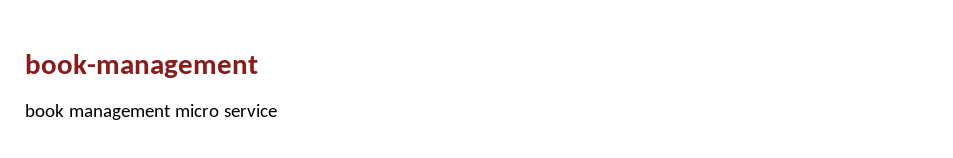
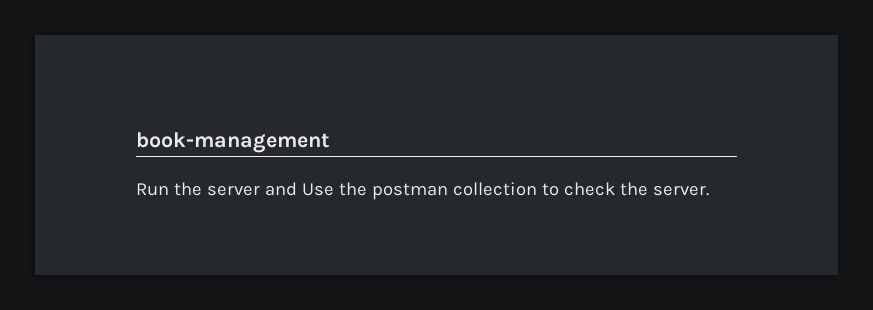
- book management micro service
+ Run the server and Use the postman collection to check the server.

